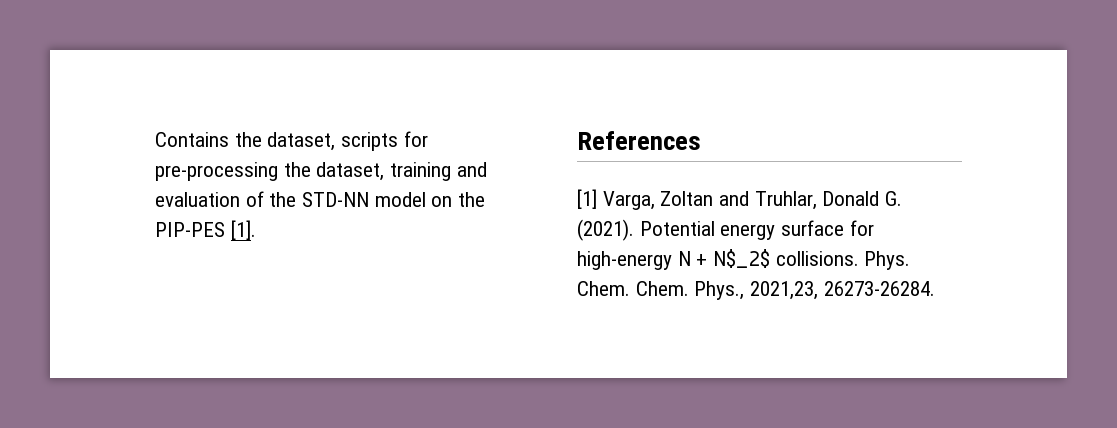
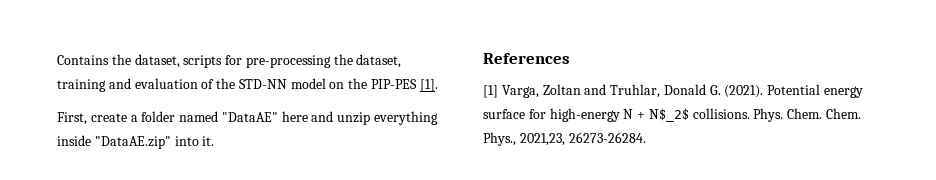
+ First, create a folder named "DataAE" here and unzip everything inside "DataAE.zip" into it.

